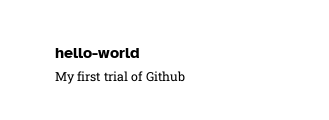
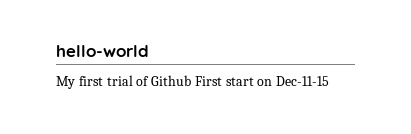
- My first trial of Github
+ My first trial of Github First start on Dec-11-15

